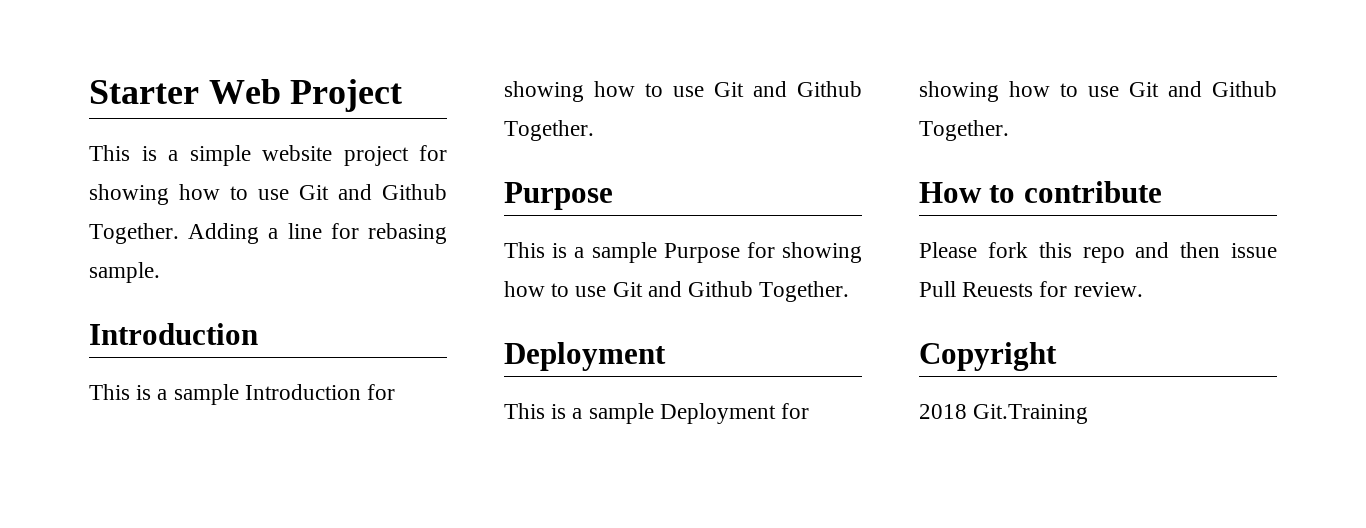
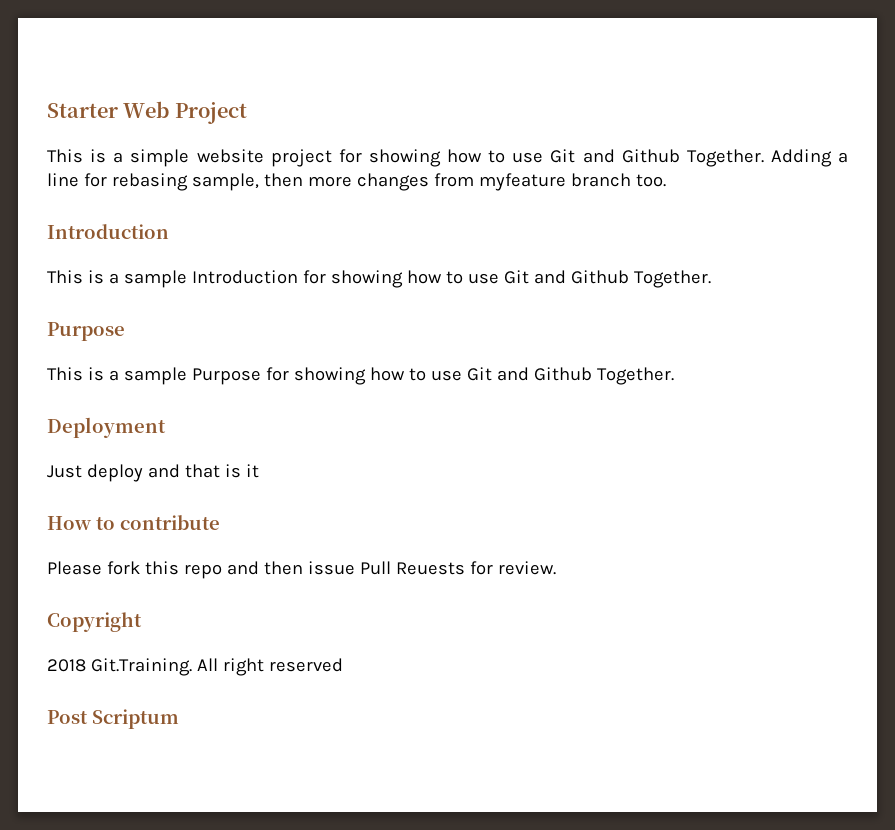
- Adding a line for rebasing sample.
+ Adding a line for rebasing sample, then more changes from myfeature branch too.
- This is a sample Deployment for showing how to use Git and Github Together.
+ Just deploy and that is it
- 2018 Git.Training
+ 2018 Git.Training. All right reserved
+ Post Scriptum

